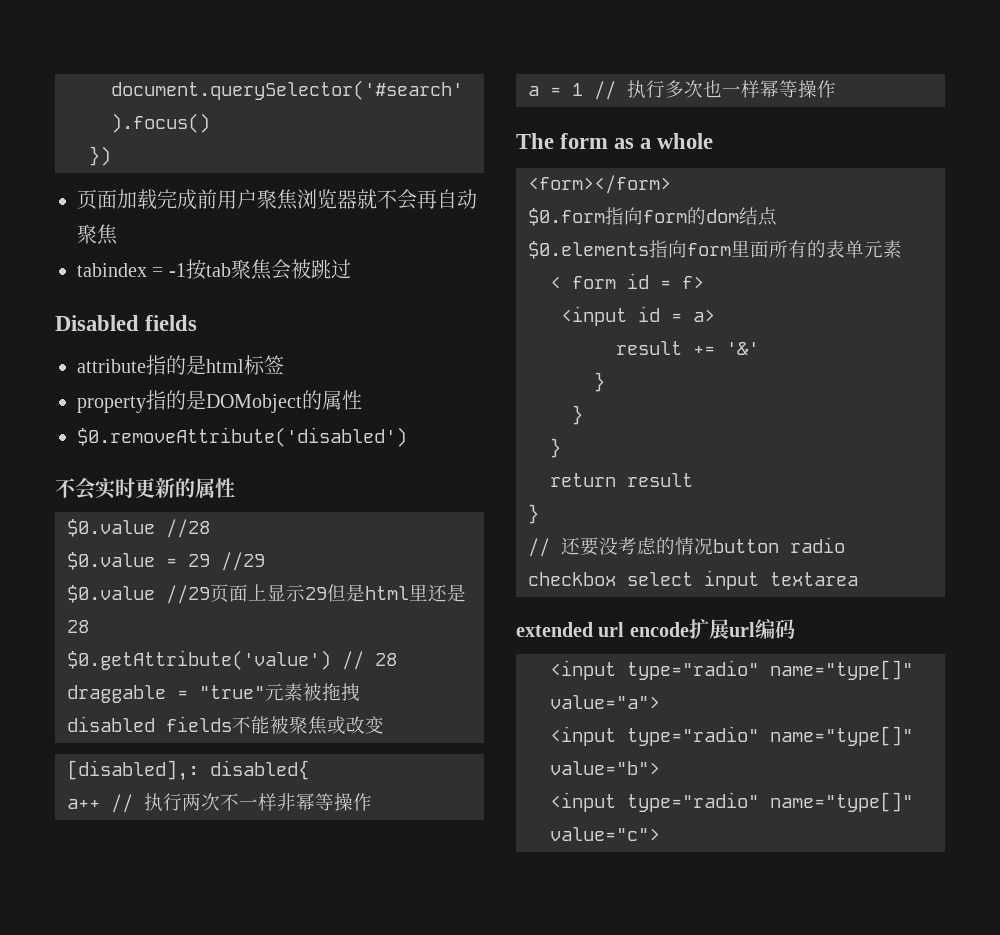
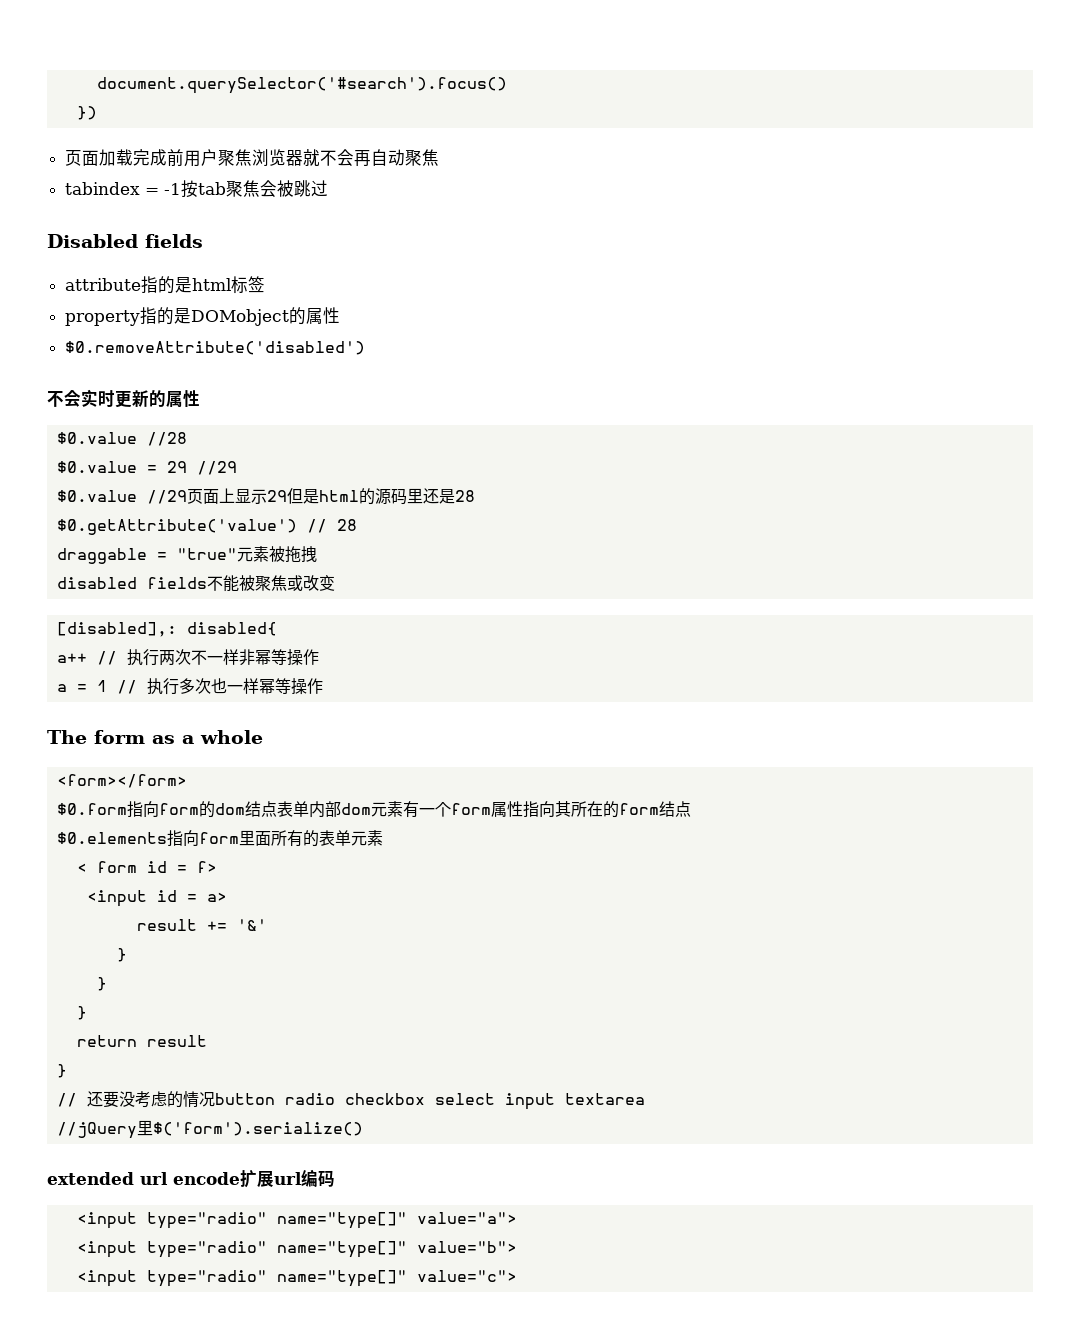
- $0.value //29页面上显示29但是html里还是28
+ $0.value //29页面上显示29但是html的源码里还是28
- $0.form指向form的dom结点
+ $0.form指向form的dom结点表单内部dom元素有一个form属性指向其所在的form结点
+ //jQuery里$('form').serialize()

